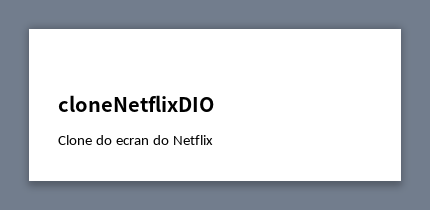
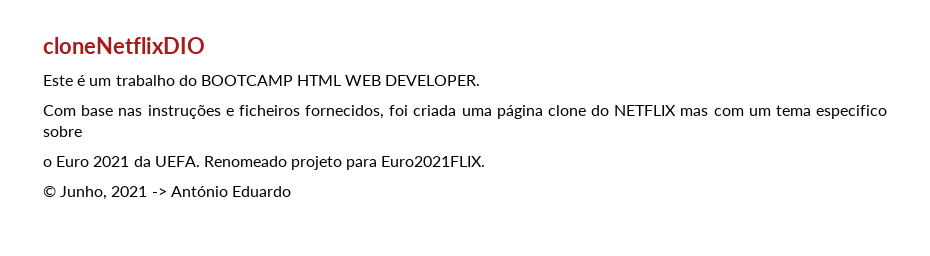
- Clone do ecran do Netflix
+ Este é um trabalho do BOOTCAMP HTML WEB DEVELOPER.
+ Com base nas instruções e ficheiros fornecidos, foi criada uma página clone do NETFLIX mas com um tema especifico sobre
+ o Euro 2021 da UEFA. Renomeado projeto para Euro2021FLIX.
+ © Junho, 2021 -> António Eduardo

